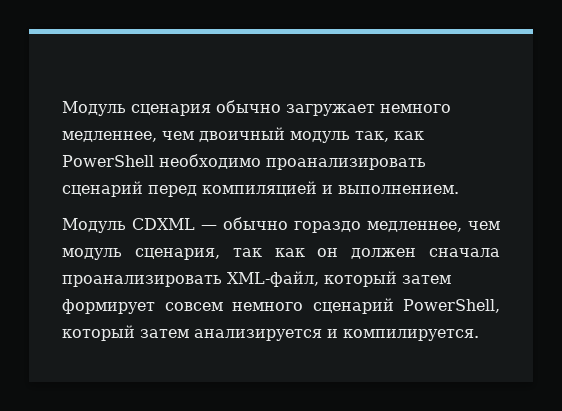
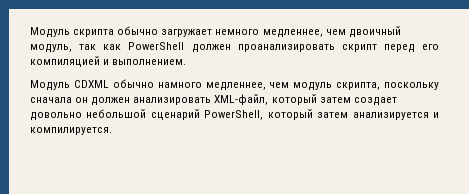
- Модуль сценария обычно загружает немного медленнее, чем двоичный модуль так, как PowerShell необходимо проанализировать сценарий перед компиляцией и выполнением.
+ Модуль скрипта обычно загружает немного медленнее, чем двоичный модуль, так как PowerShell должен проанализировать скрипт перед его компиляцией и выполнением.
- Модуль CDXML — обычно гораздо медленнее, чем модуль сценария, так как он должен сначала проанализировать XML-файл, который затем формирует совсем немного сценарий PowerShell, который затем анализируется и компилируется.
+ Модуль CDXML обычно намного медленнее, чем модуль скрипта, поскольку сначала он должен анализировать XML-файл, который затем создает довольно небольшой сценарий PowerShell, который затем анализируется и компилируется.

